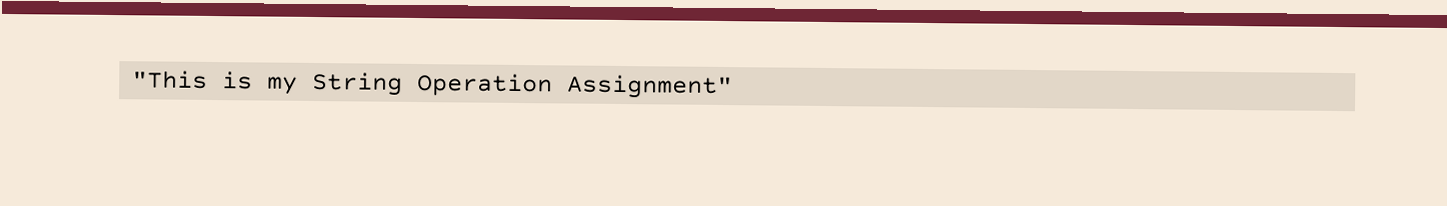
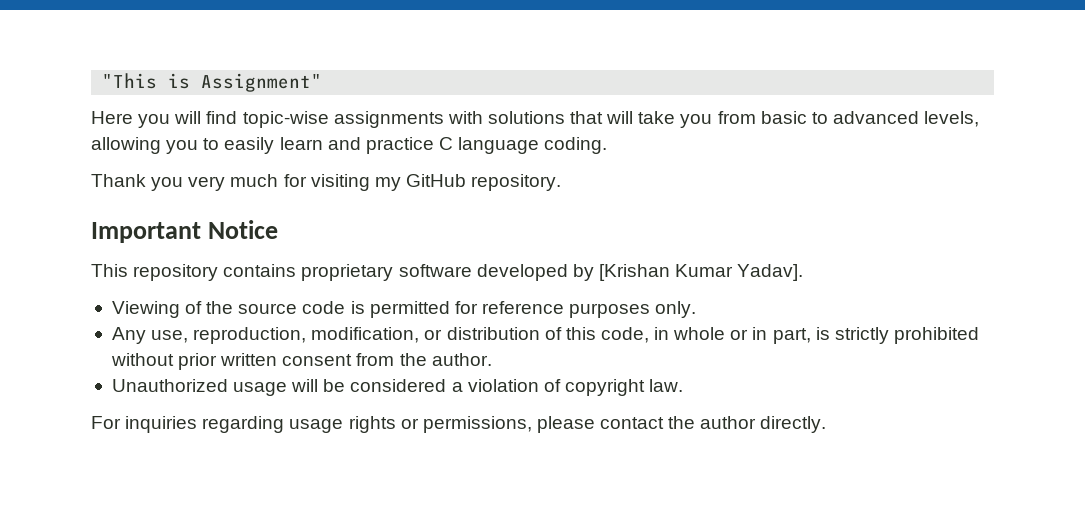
- "This is my String Operation Assignment"
+ "This is Assignment"
+ Here you will find topic-wise assignments with solutions that will take you from basic to advanced levels, allowing you to easily learn and practice C language coding.
+ Thank you very much for visiting my GitHub repository.
+ Important Notice
+ This repository contains proprietary software developed by [Krishan Kumar Yadav].
+ Viewing of the source code is permitted for reference purposes only.
+ Any use, reproduction, modification, or distribution of this code, in whole or in part, is strictly prohibited without prior written consent from the author.
+ Unauthorized usage will be considered a violation of copyright law.
+ For inquiries regarding usage rights or permissions, please contact the author directly.

